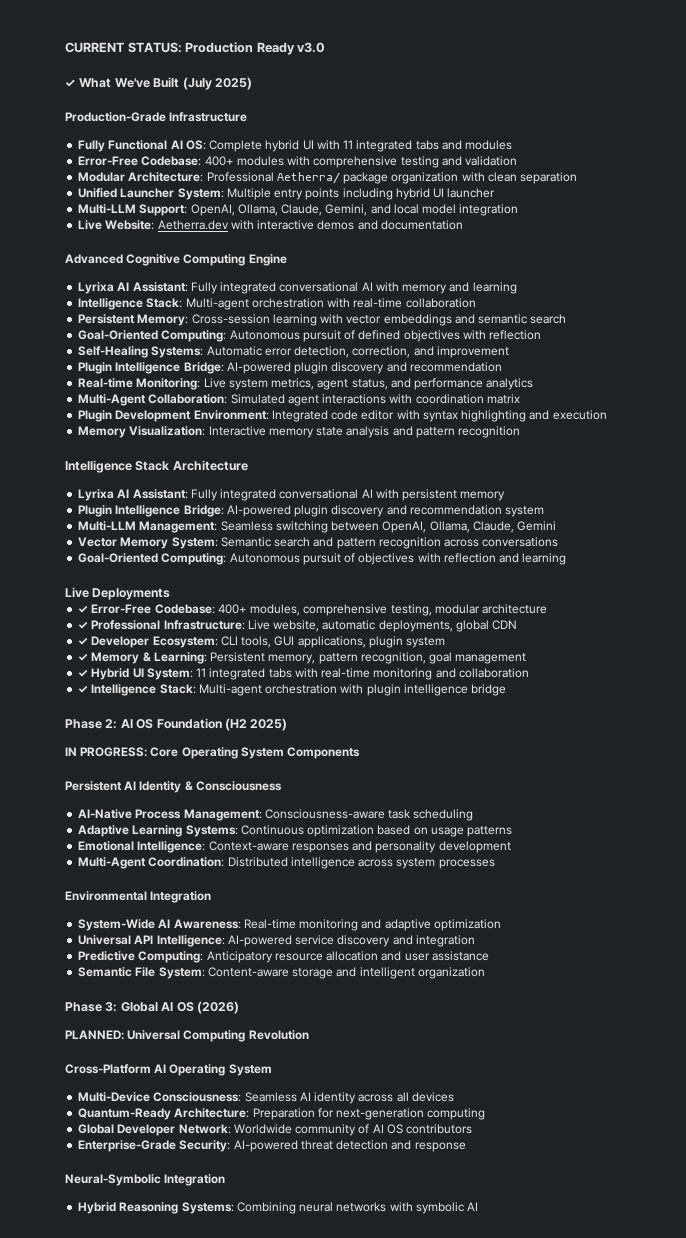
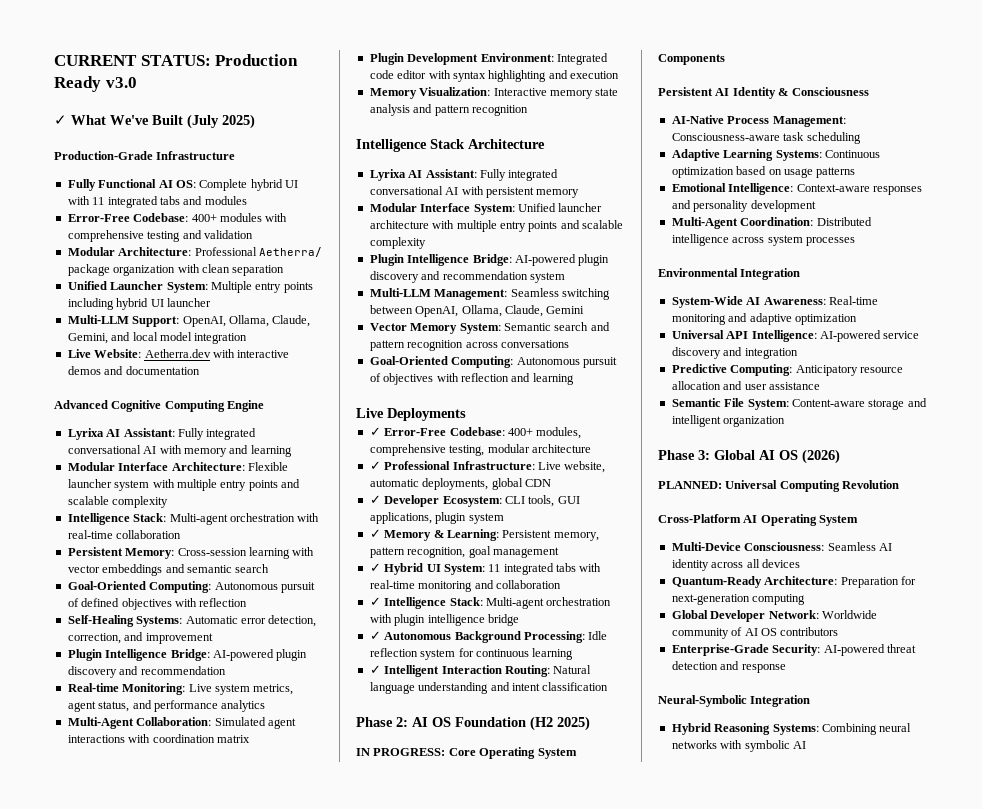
+ Modular Interface Architecture: Flexible launcher system with multiple entry points and scalable complexity
+ Modular Interface System: Unified launcher architecture with multiple entry points and scalable complexity
+ ✓ Autonomous Background Processing: Idle reflection system for continuous learning
+ ✓ Intelligent Interaction Routing: Natural language understanding and intent classification

